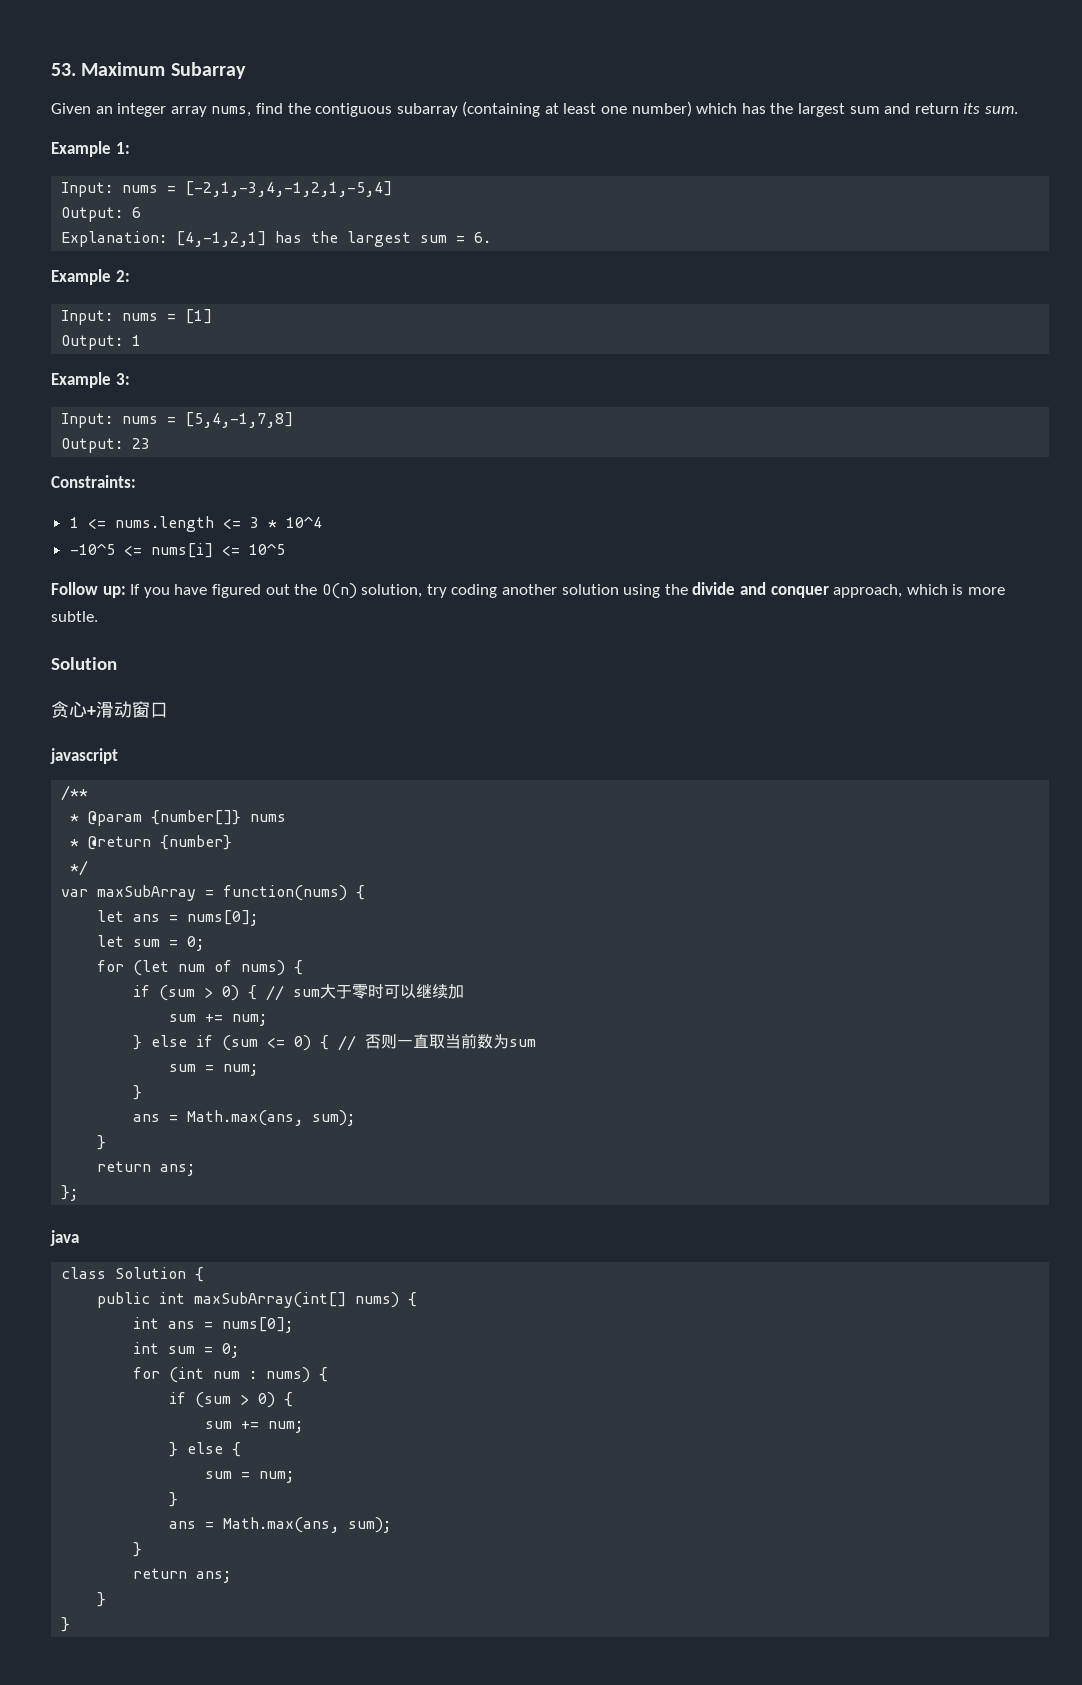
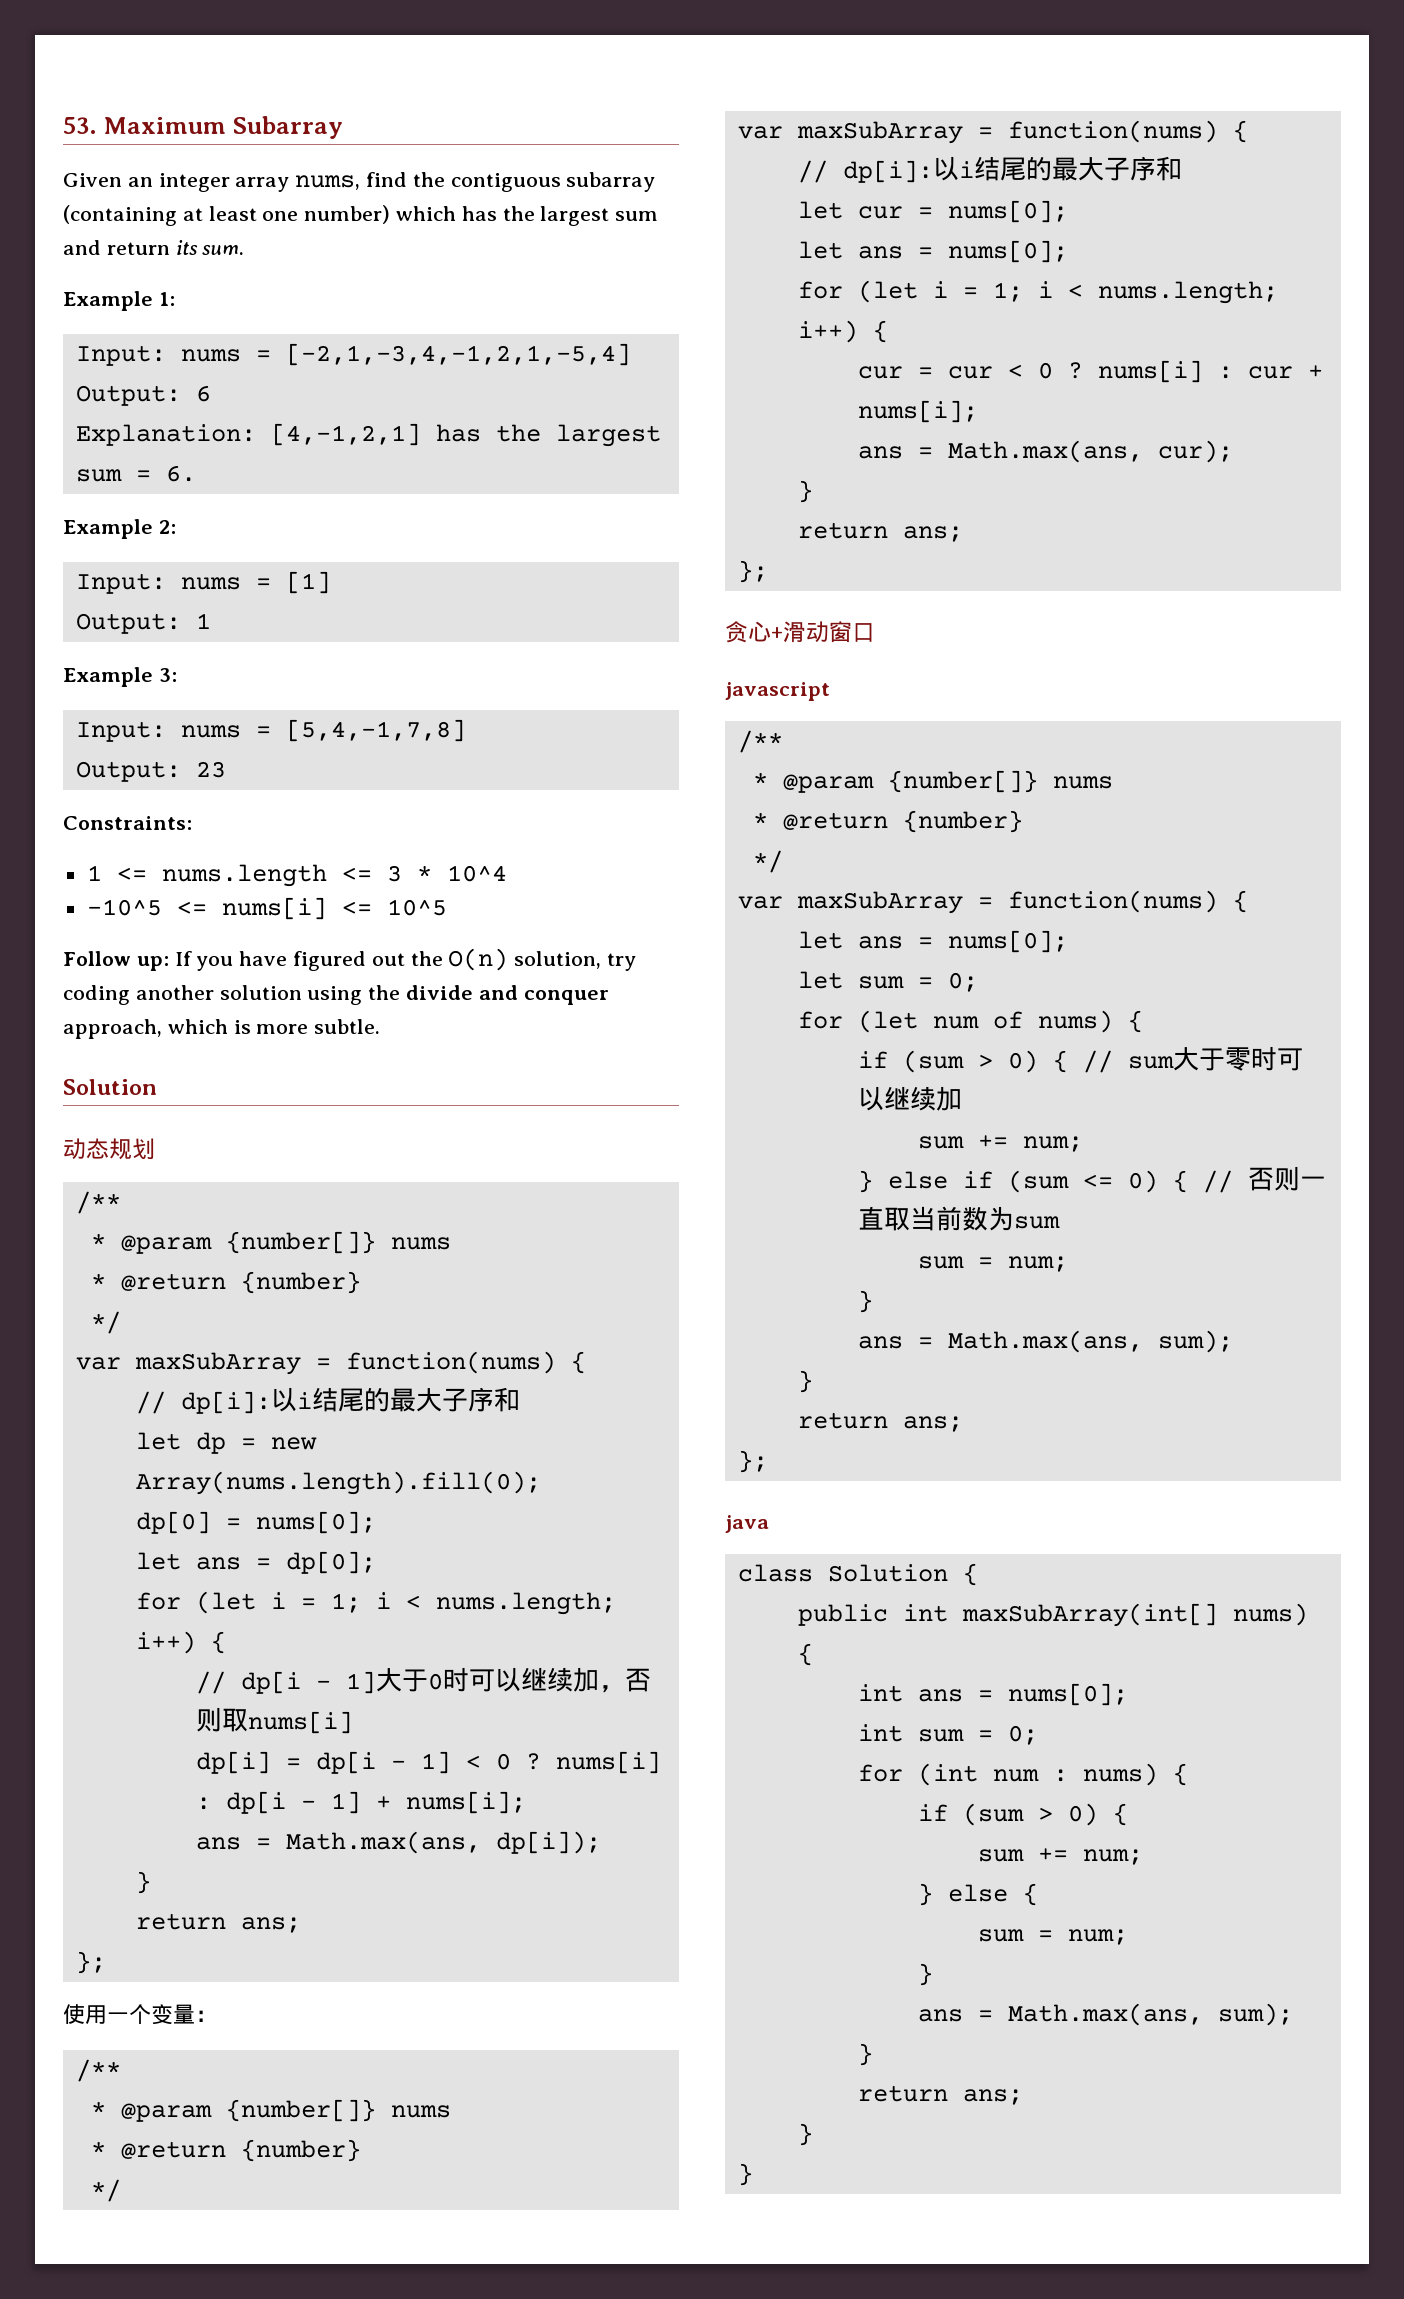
+ 动态规划
+ /**
+ * @param {number[]} nums
+ * @return {number}
+ */
+ var maxSubArray = function(nums) {
+ // dp[i]:以i结尾的最大子序和
+ let dp = new Array(nums.length).fill(0);
+ dp[0] = nums[0];
+ let ans = dp[0];
+ for (let i = 1; i < nums.length; i++) {
+ // dp[i - 1]大于0时可以继续加，否则取nums[i]
+ dp[i] = dp[i - 1] < 0 ? nums[i] : dp[i - 1] + nums[i];
+ ans = Math.max(ans, dp[i]);
+ }
+ return ans;
+ };
+ 使用一个变量：
+ /**
+ * @param {number[]} nums
+ * @return {number}
+ */
+ var maxSubArray = function(nums) {
+ // dp[i]:以i结尾的最大子序和
+ let cur = nums[0];
+ let ans = nums[0];
+ for (let i = 1; i < nums.length; i++) {
+ cur = cur < 0 ? nums[i] : cur + nums[i];
+ ans = Math.max(ans, cur);
+ }
+ return ans;
+ };

